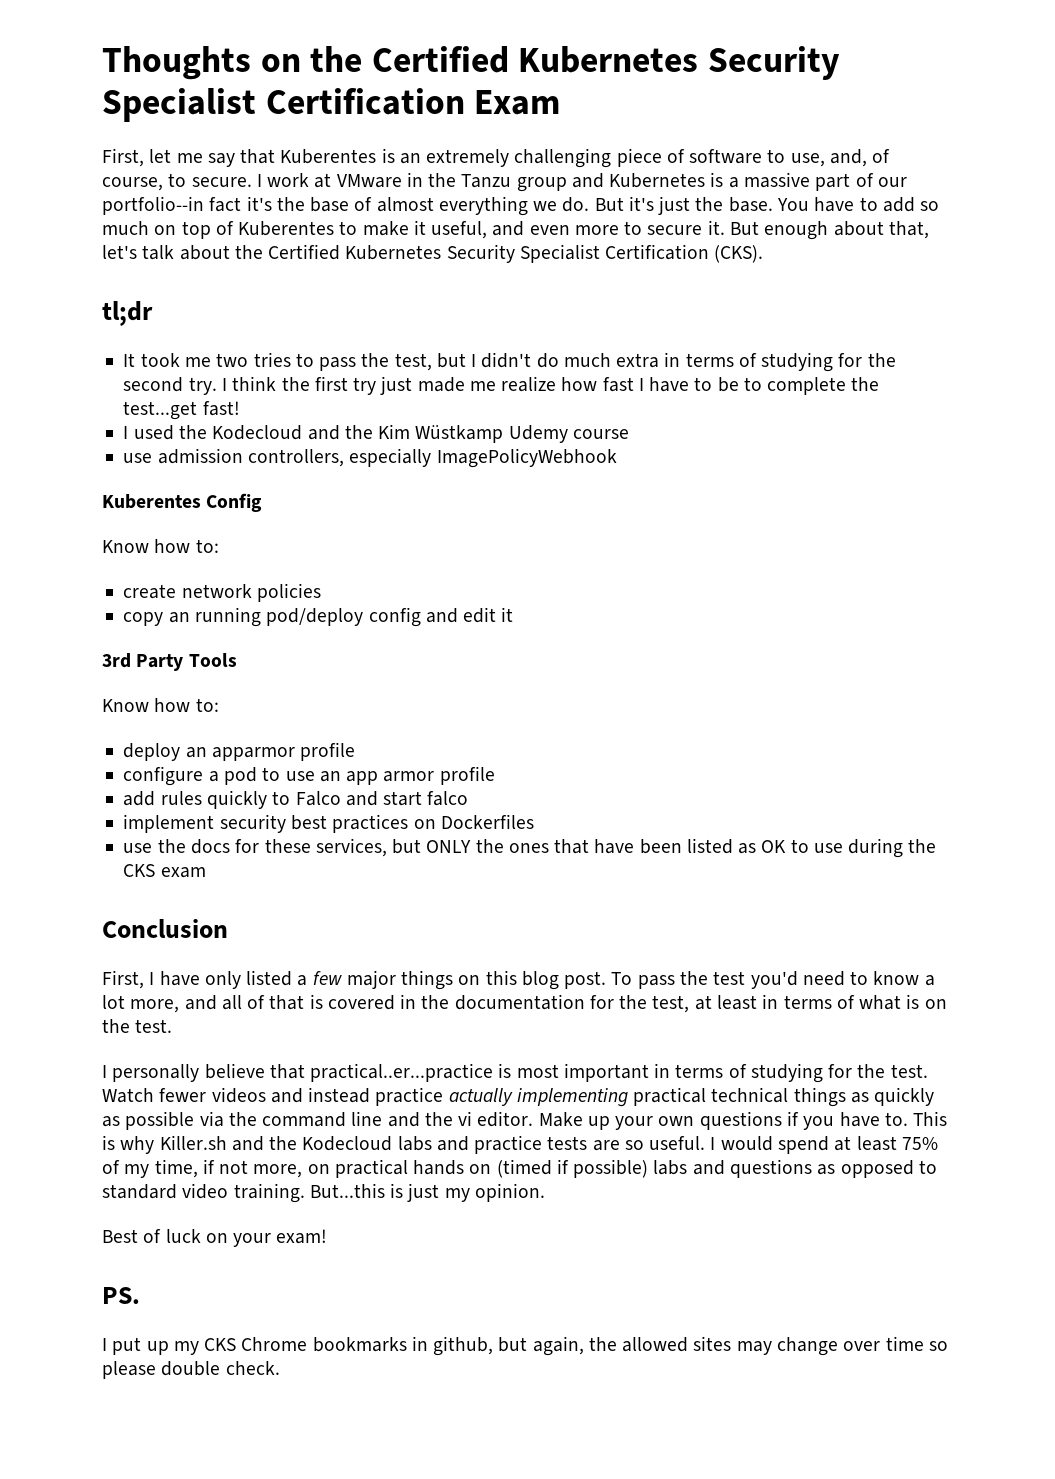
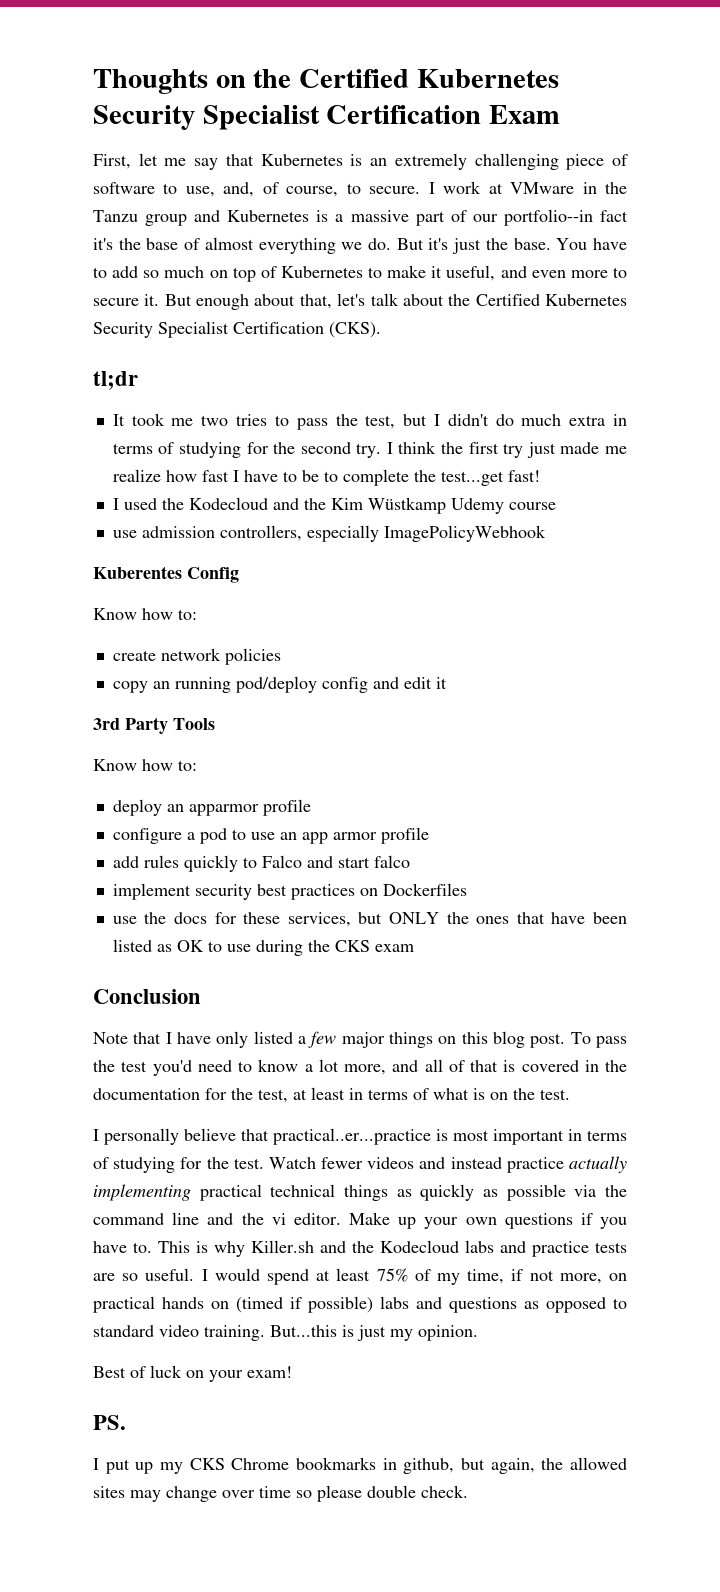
- First, let me say that Kuberentes is an extremely challenging piece of software to use, and, of course, to secure.
+ First, let me say that Kubernetes is an extremely challenging piece of software to use, and, of course, to secure.
- You have to add so much on top of Kuberentes to make it useful, and even more to secure it.
+ You have to add so much on top of Kubernetes to make it useful, and even more to secure it.
- First, I have only listed a few major things on this blog post.
+ Note that I have only listed a few major things on this blog post.

